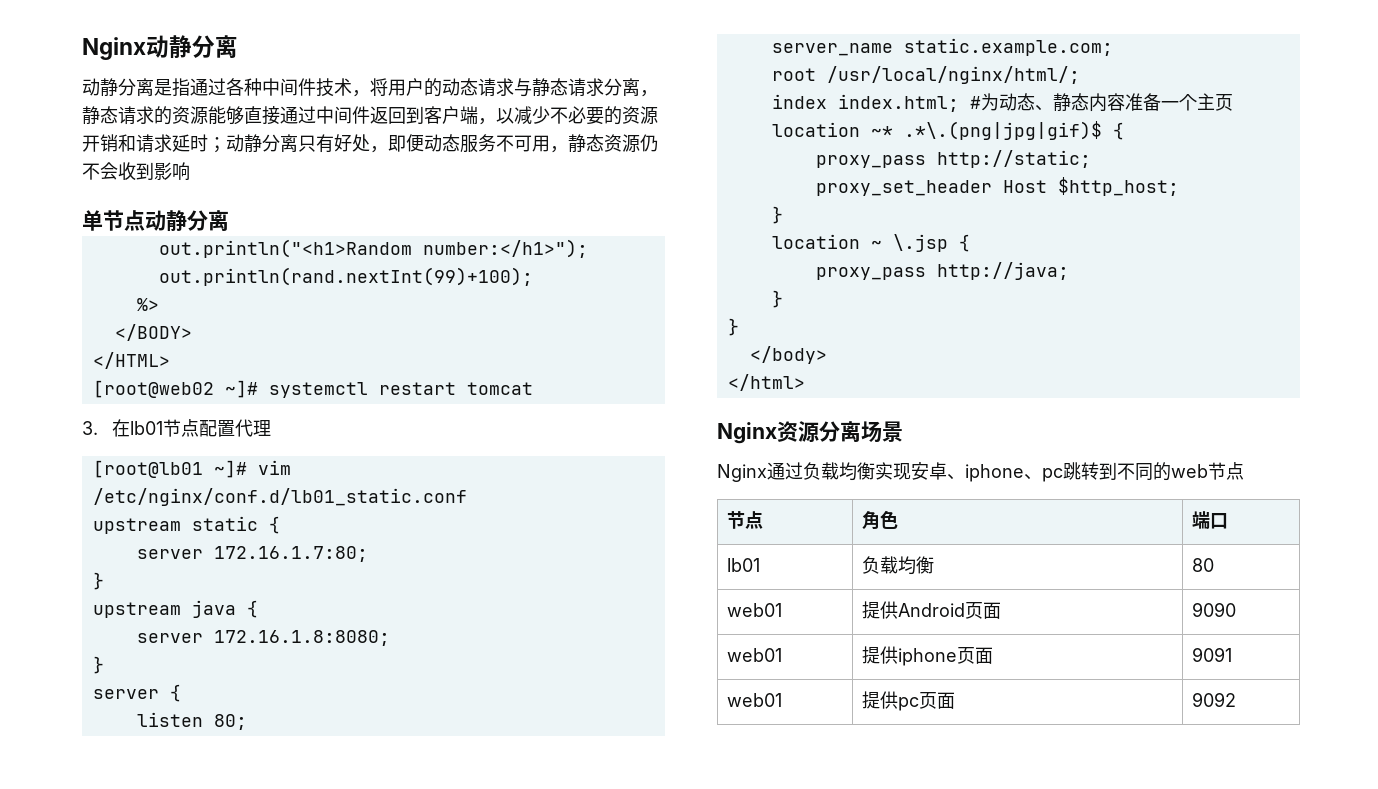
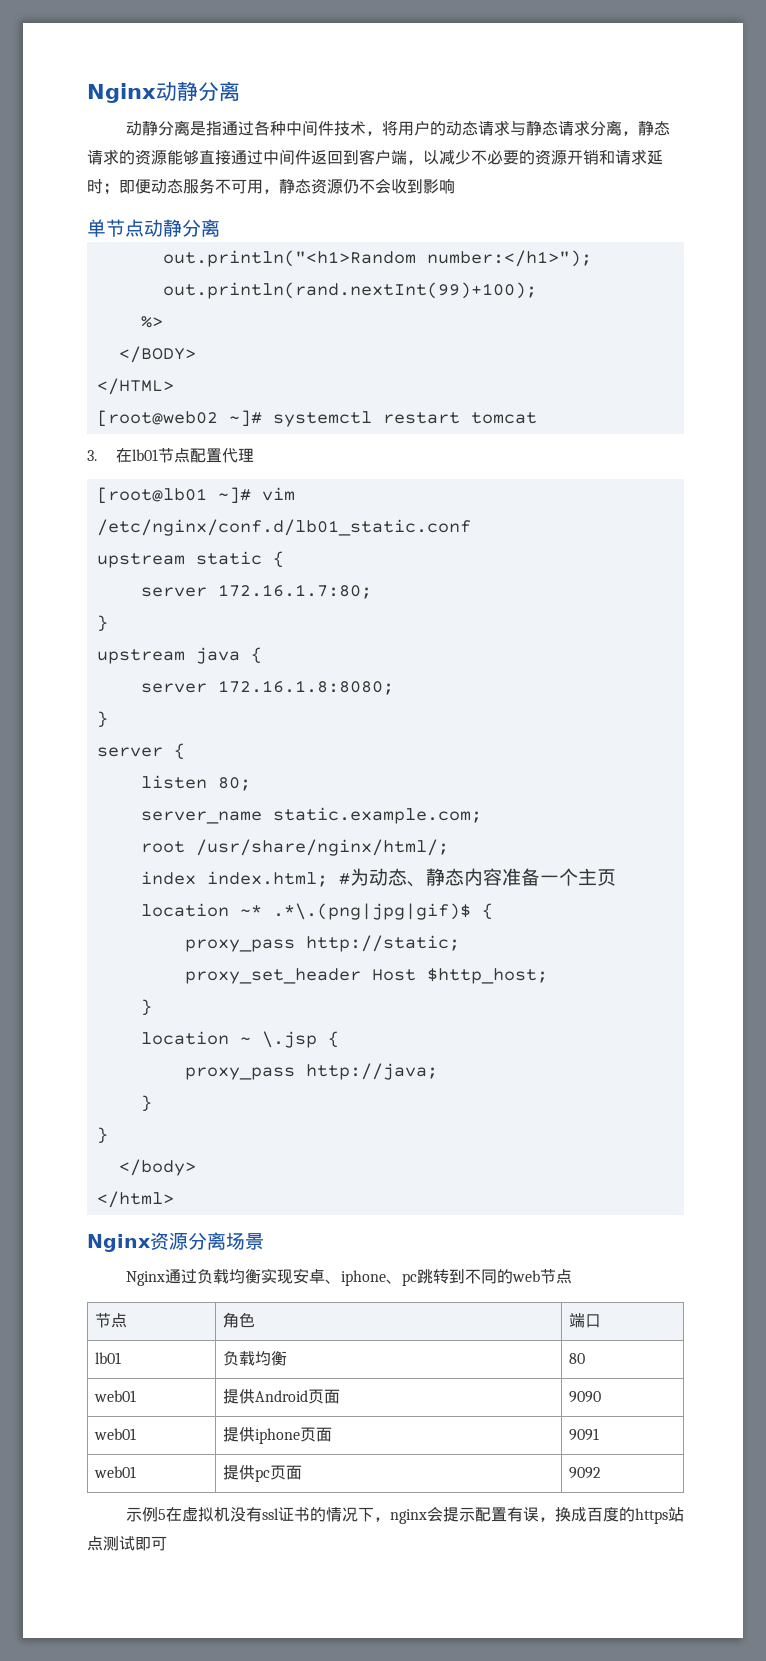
- 动静分离是指通过各种中间件技术，将用户的动态请求与静态请求分离，静态请求的资源能够直接通过中间件返回到客户端，以减少不必要的资源开销和请求延时；动静分离只有好处，即便动态服务不可用，静态资源仍不会收到影响
+ 动静分离是指通过各种中间件技术，将用户的动态请求与静态请求分离，静态请求的资源能够直接通过中间件返回到客户端，以减少不必要的资源开销和请求延时；即便动态服务不可用，静态资源仍不会收到影响
- root /usr/local/nginx/html/;
+ root /usr/share/nginx/html/;
+ 示例5在虚拟机没有ssl证书的情况下，nginx会提示配置有误，换成百度的https站点测试即可

